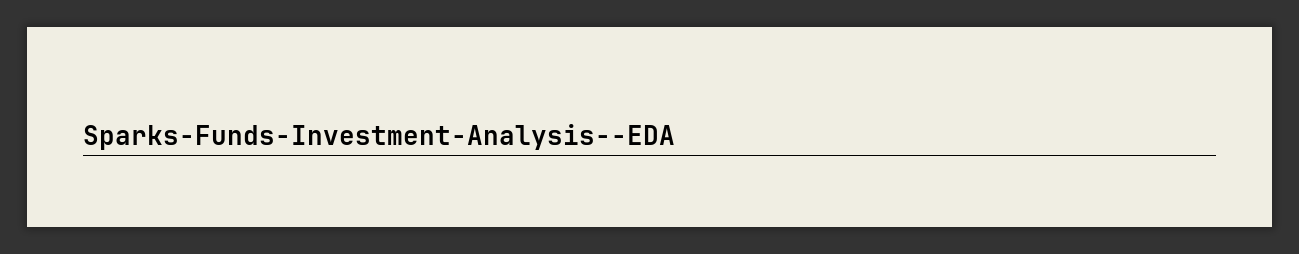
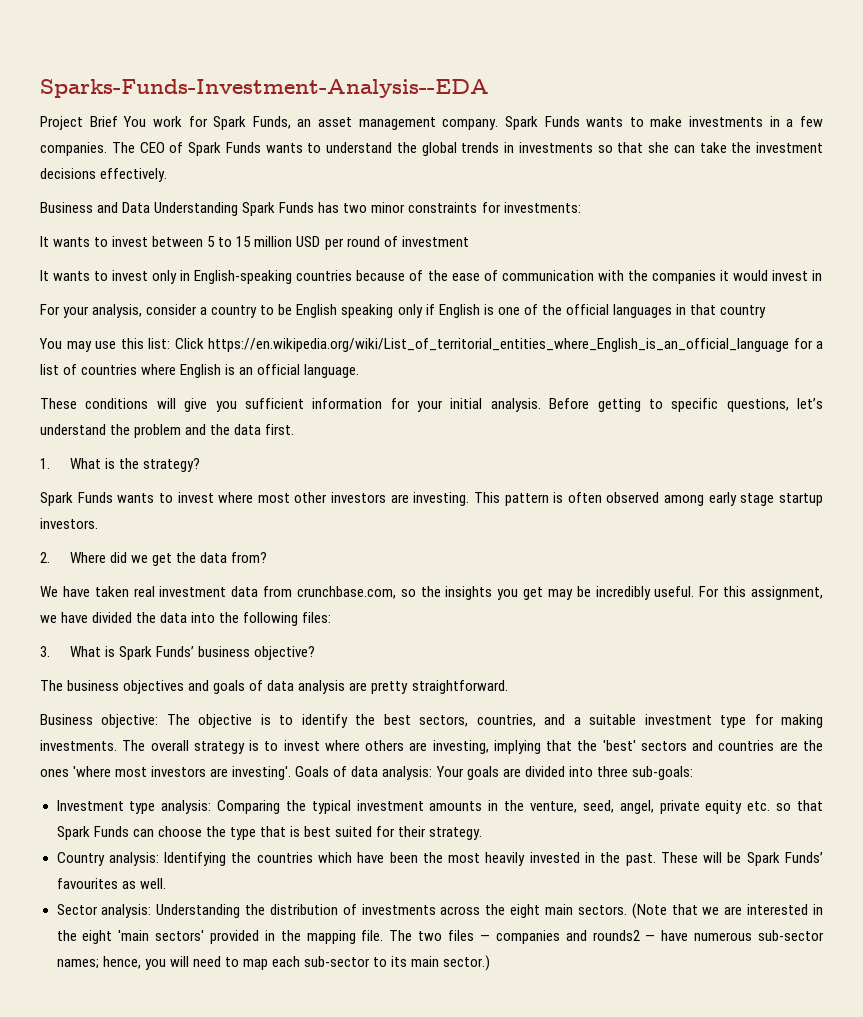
+ Project Brief You work for Spark Funds, an asset management company. Spark Funds wants to make investments in a few companies. The CEO of Spark Funds wants to understand the global trends in investments so that she can take the investment decisions effectively.
+ Business and Data Understanding Spark Funds has two minor constraints for investments:
+ It wants to invest between 5 to 15 million USD per round of investment
+ It wants to invest only in English-speaking countries because of the ease of communication with the companies it would invest in
+ For your analysis, consider a country to be English speaking only if English is one of the official languages in that country
+ You may use this list: Click https://en.wikipedia.org/wiki/List_of_territorial_entities_where_English_is_an_official_language for a list of countries where English is an official language.
+ These conditions will give you sufficient information for your initial analysis. Before getting to specific questions, let’s understand the problem and the data first.
+ 1. What is the strategy?
+ Spark Funds wants to invest where most other investors are investing. This pattern is often observed among early stage startup investors.
+ 2. Where did we get the data from?
+ We have taken real investment data from crunchbase.com, so the insights you get may be incredibly useful. For this assignment, we have divided the data into the following files:
+ 3. What is Spark Funds’ business objective?
+ The business objectives and goals of data analysis are pretty straightforward.
+ Business objective: The objective is to identify the best sectors, countries, and a suitable investment type for making investments. The overall strategy is to invest where others are investing, implying that the 'best' sectors and countries are the ones 'where most investors are investing'. Goals of data analysis: Your goals are divided into three sub-goals:
+ Investment type analysis: Comparing the typical investment amounts in the venture, seed, angel, private equity etc. so that Spark Funds can choose the type that is best suited for their strategy.
+ Country analysis: Identifying the countries which have been the most heavily invested in the past. These will be Spark Funds’ favourites as well.
+ Sector analysis: Understanding the distribution of investments across the eight main sectors. (Note that we are interested in the eight 'main sectors' provided in the mapping file. The two files — companies and rounds2 — have numerous sub-sector names; hence, you will need to map each sub-sector to its main sector.)

